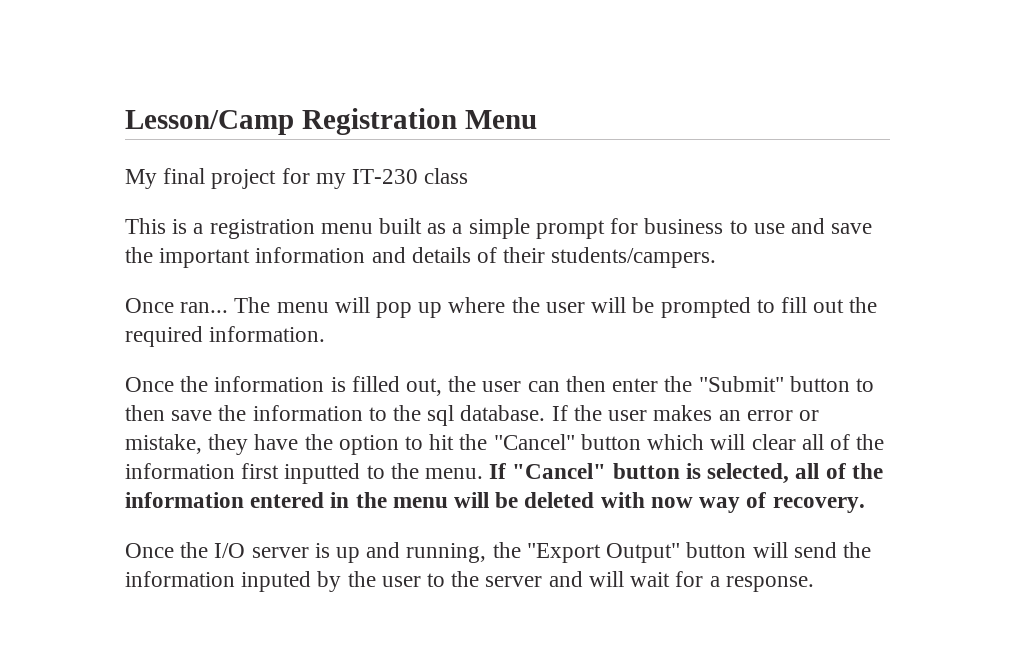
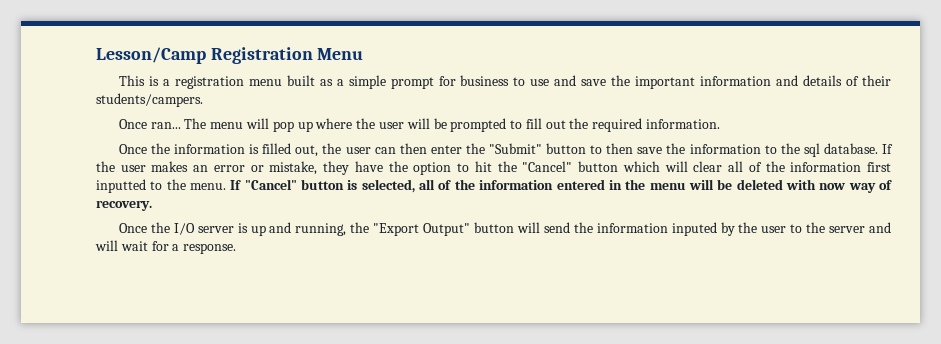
- My final project for my IT-230 class

